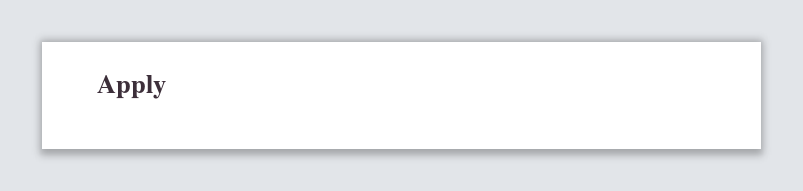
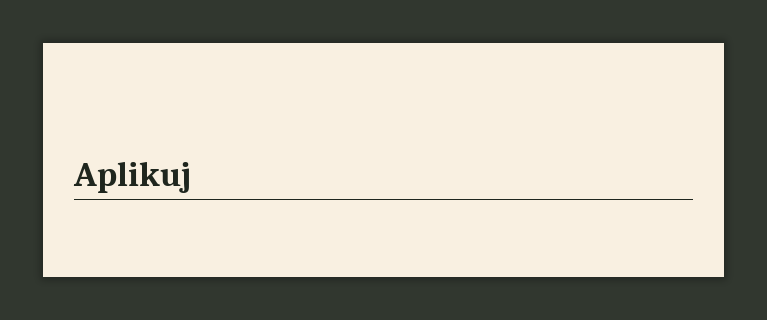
- Apply
+ Aplikuj

